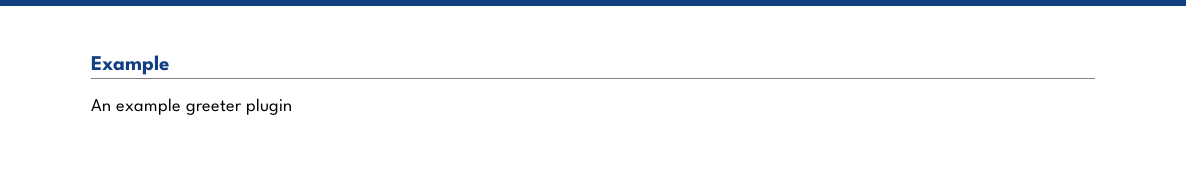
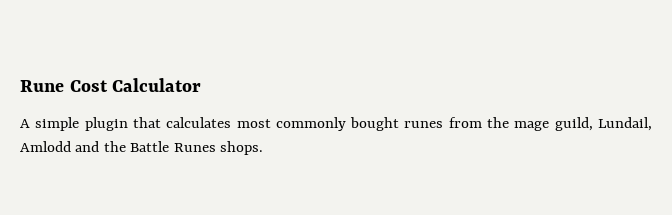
- Example
- An example greeter plugin
+ Rune Cost Calculator
+ A simple plugin that calculates most commonly bought runes from the mage guild, Lundail, Amlodd and the Battle Runes shops.

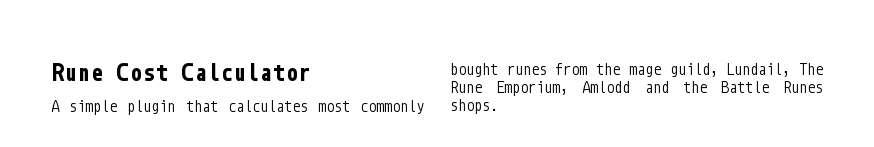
- A simple plugin that calculates most commonly bought runes from the mage guild, Lundail, Amlodd and the Battle Runes shops.
+ A simple plugin that calculates most commonly bought runes from the mage guild, Lundail, The Rune Emporium, Amlodd and the Battle Runes shops.

